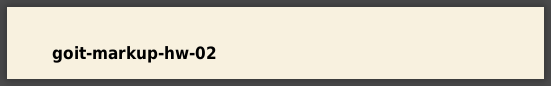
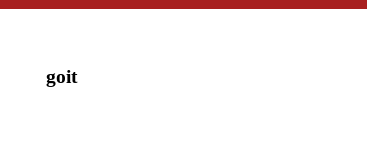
- goit-markup-hw-02
+ goit

